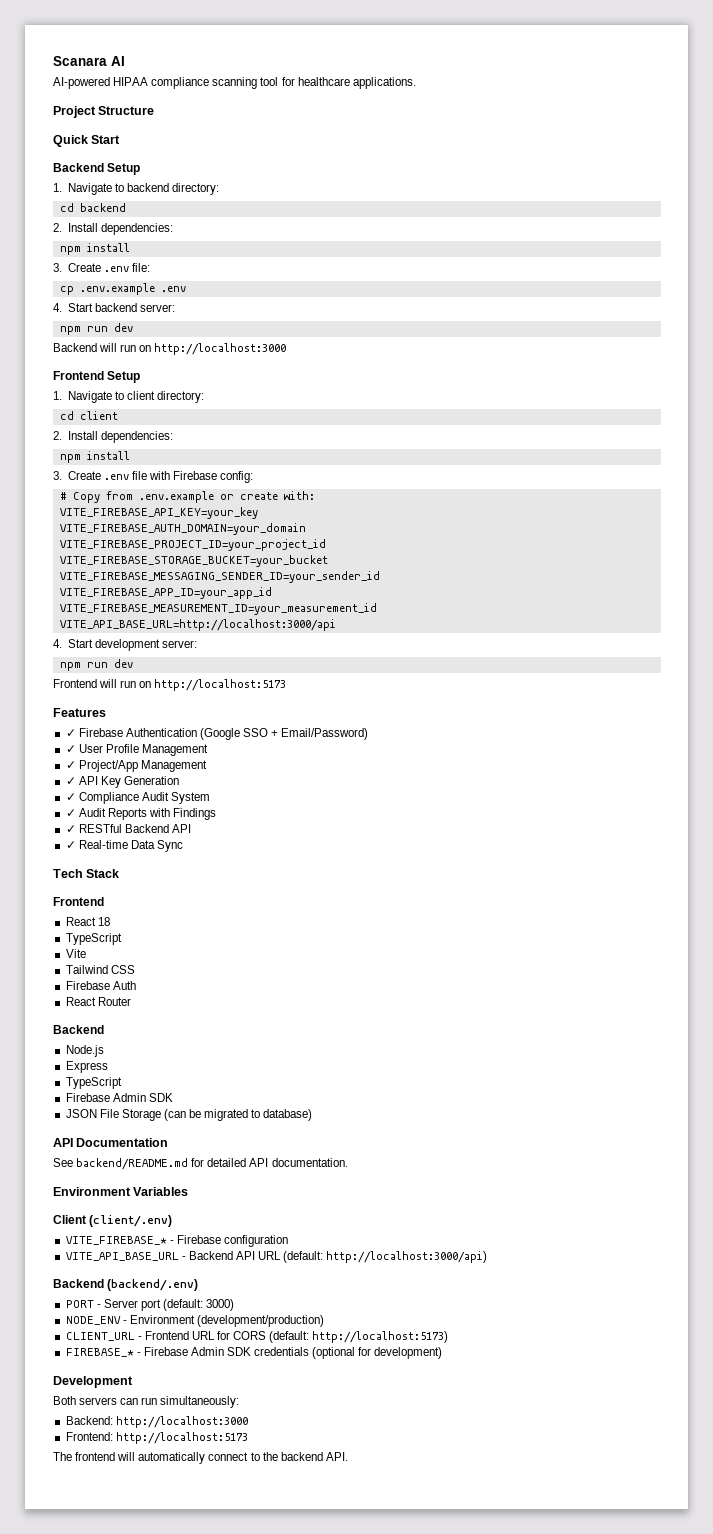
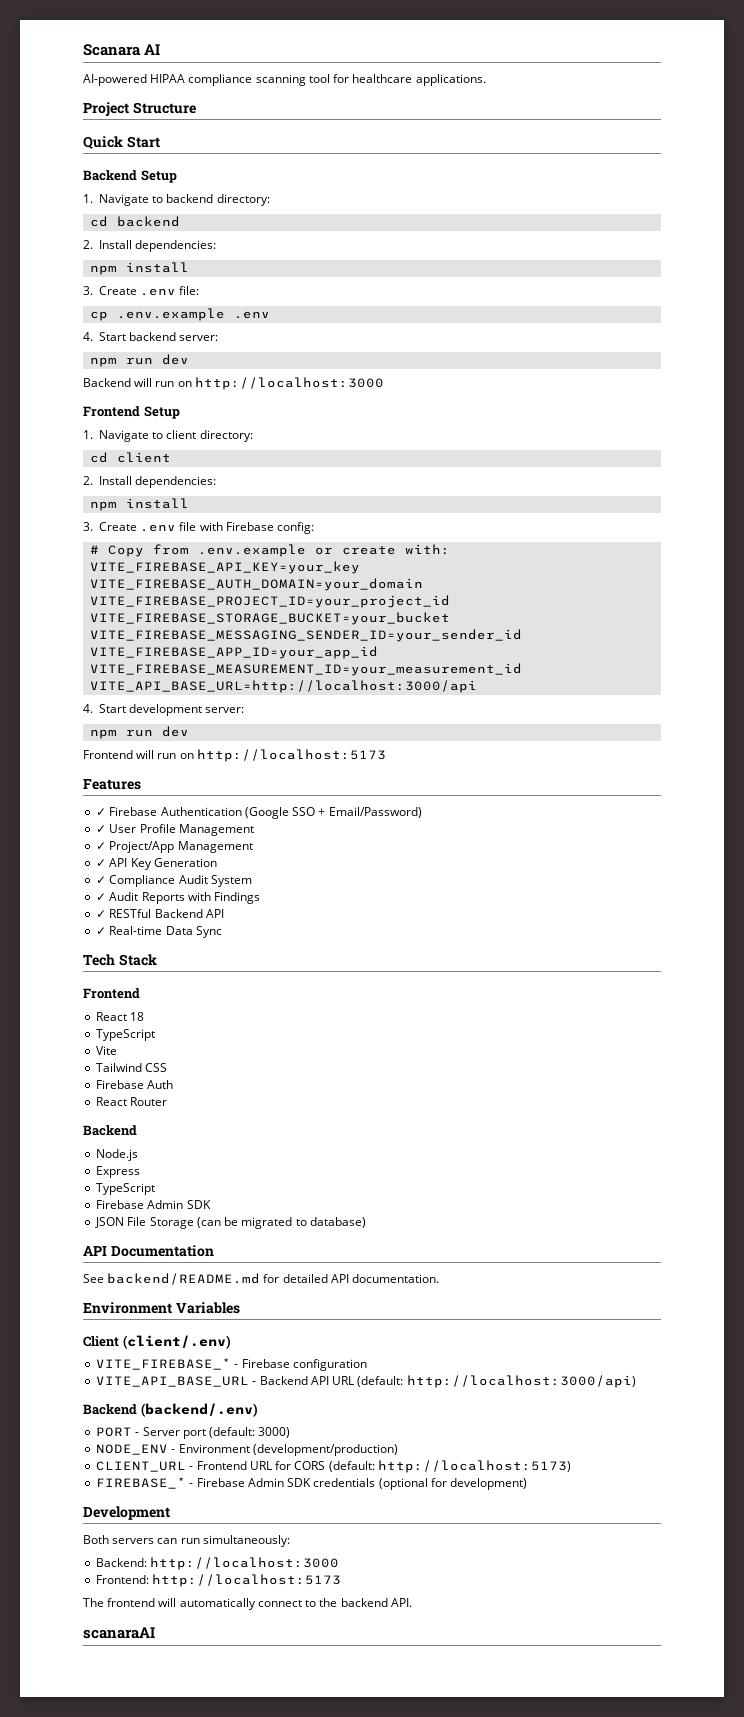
+ scanaraAI

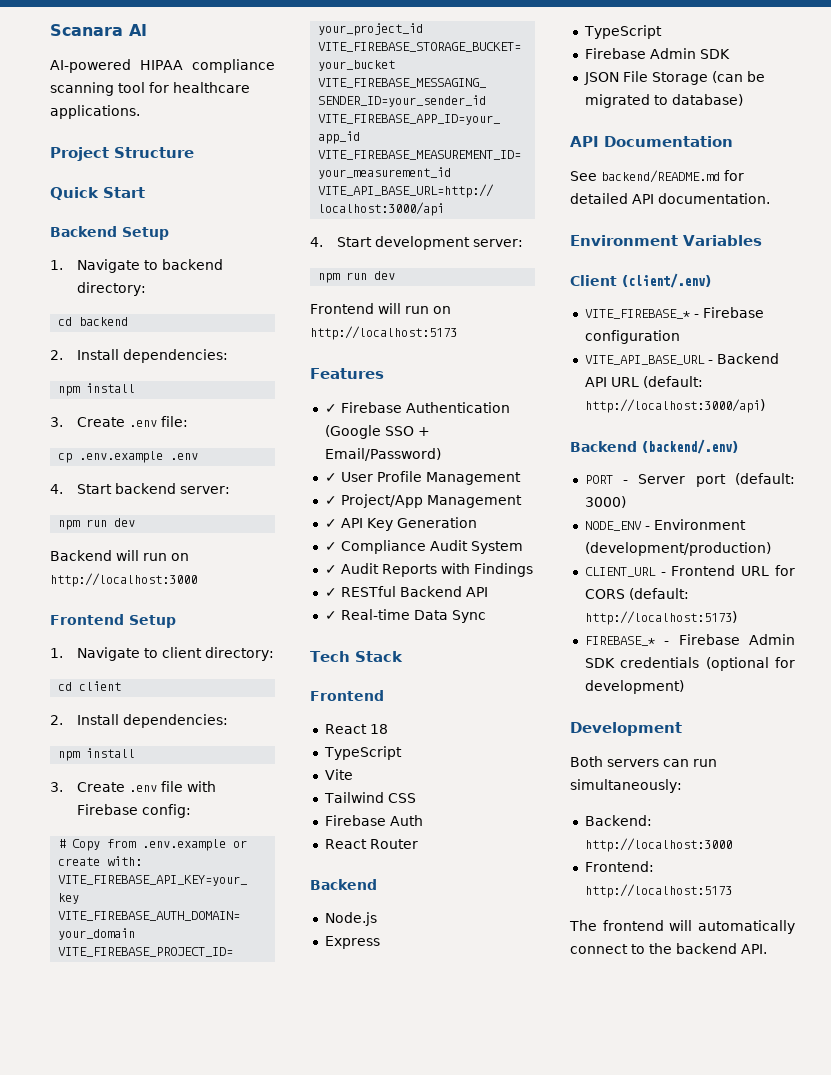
- scanaraAI

